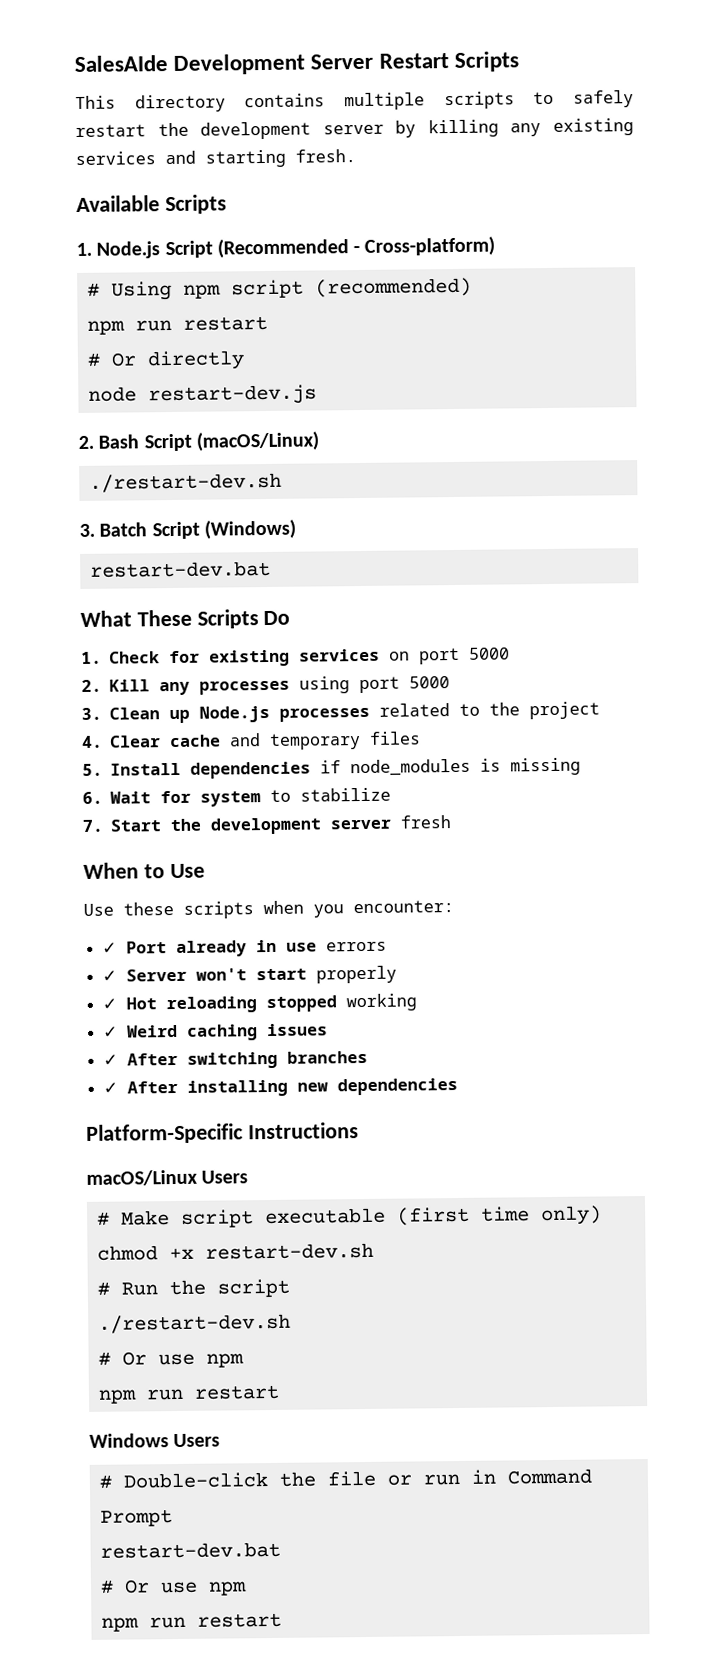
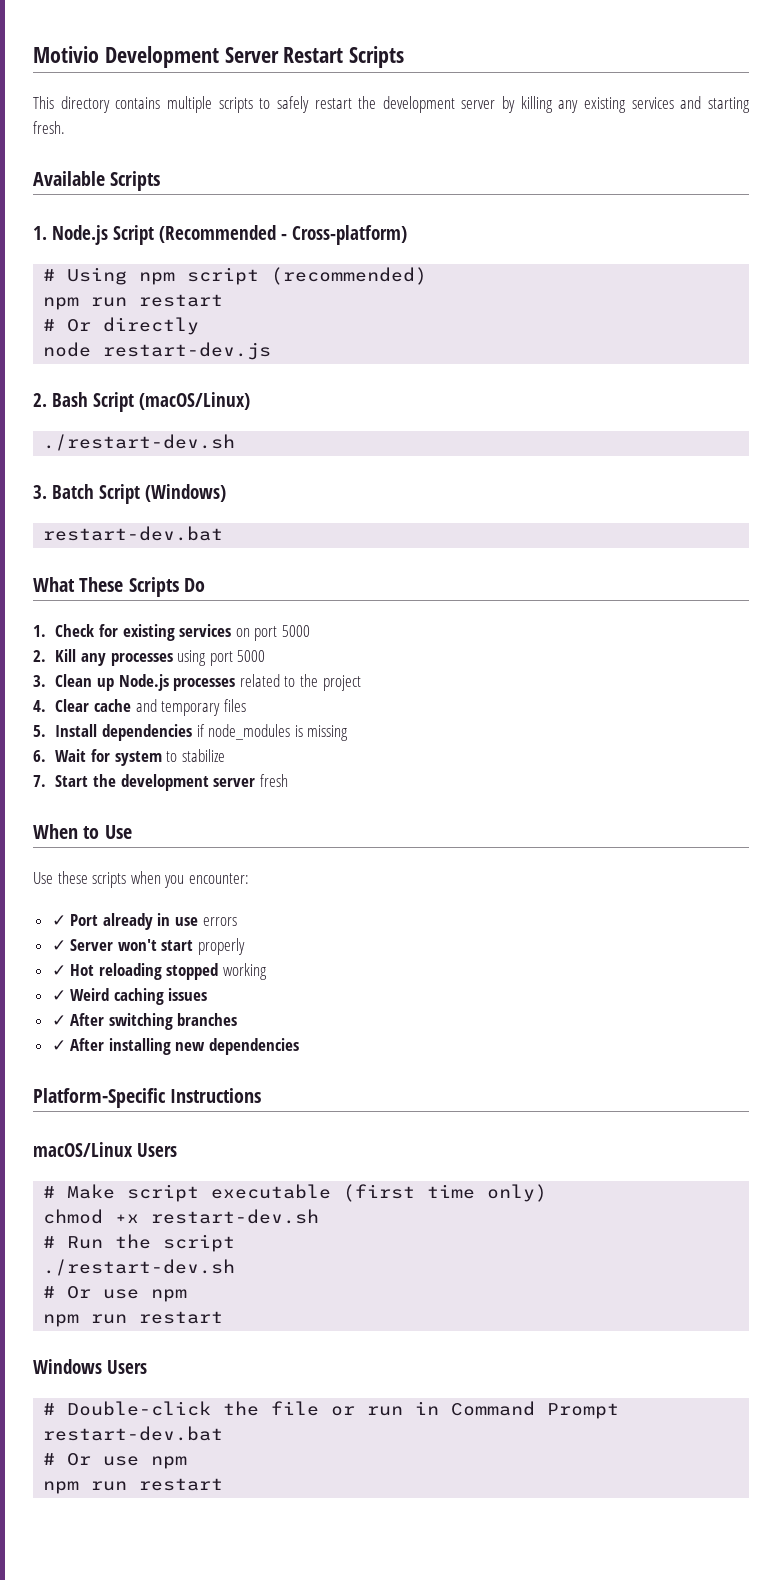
- SalesAIde Development Server Restart Scripts
+ Motivio Development Server Restart Scripts

